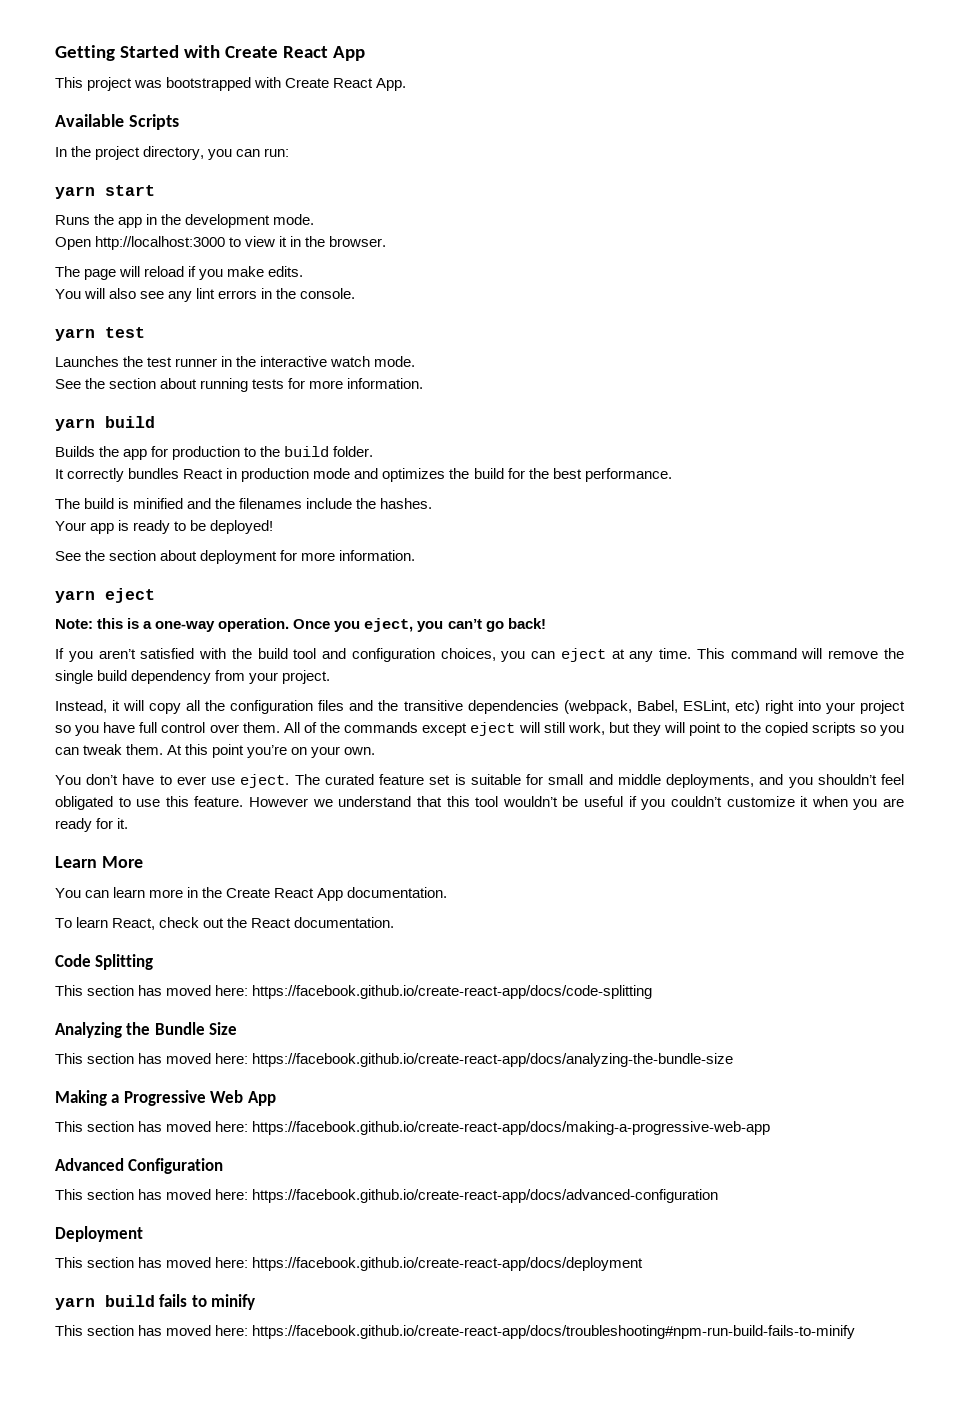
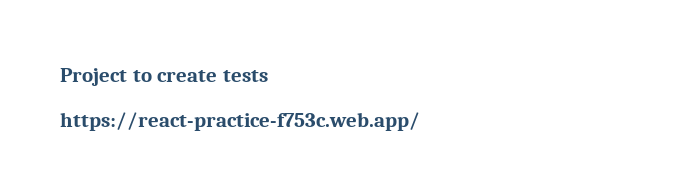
- Getting Started with Create React App
- This project was bootstrapped with Create React App.
- Available Scripts
- In the project directory, you can run:
- yarn start
- Runs the app in the development mode.
- Open http://localhost:3000 to view it in the browser.
- The page will reload if you make edits.
- You will also see any lint errors in the console.
- yarn test
- Launches the test runner in the interactive watch mode.
- See the section about running tests for more information.
- yarn build
- Builds the app for production to the build folder.
- It correctly bundles React in production mode and optimizes the build for the best performance.
- The build is minified and the filenames include the hashes.
- Your app is ready to be deployed!
- See the section about deployment for more information.
- yarn eject
- Note: this is a one-way operation. Once you eject, you can’t go back!
- If you aren’t satisfied with the build tool and configuration choices, you can eject at any time. This command will remove the single build dependency from your project.
- Instead, it will copy all the configuration files and the transitive dependencies (webpack, Babel, ESLint, etc) right into your project so you have full control over them. All of the commands except eject will still work, but they will point to the copied scripts so you can tweak them. At this point you’re on your own.
- You don’t have to ever use eject. The curated feature set is suitable for small and middle deployments, and you shouldn’t feel obligated to use this feature. However we understand that this tool wouldn’t be useful if you couldn’t customize it when you are ready for it.
- Learn More
- You can learn more in the Create React App documentation.
- To learn React, check out the React documentation.
- Code Splitting
- This section has moved here: https://facebook.github.io/create-react-app/docs/code-splitting
- Analyzing the Bundle Size
- This section has moved here: https://facebook.github.io/create-react-app/docs/analyzing-the-bundle-size
- Making a Progressive Web App
- This section has moved here: https://facebook.github.io/create-react-app/docs/making-a-progressive-web-app
- Advanced Configuration
- This section has moved here: https://facebook.github.io/create-react-app/docs/advanced-configuration
- Deployment
- This section has moved here: https://facebook.github.io/create-react-app/docs/deployment
- yarn build fails to minify
- This section has moved here: https://facebook.github.io/create-react-app/docs/troubleshooting#npm-run-build-fails-to-minify
+ Project to create tests
+ https://react-practice-f753c.web.app/

